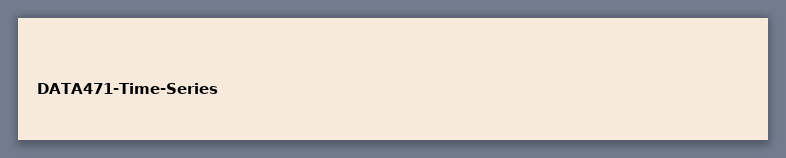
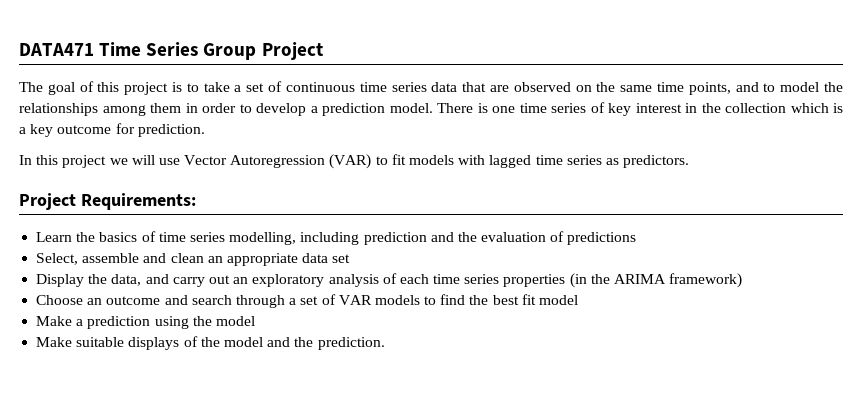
- DATA471-Time-Series
+ DATA471 Time Series Group Project
+ The goal of this project is to take a set of continuous time series data that are observed on the same time points, and to model the relationships among them in order to develop a prediction model. There is one time series of key interest in the collection which is a key outcome for prediction.
+ In this project we will use Vector Autoregression (VAR) to fit models with lagged time series as predictors.
+ Project Requirements:
+ Learn the basics of time series modelling, including prediction and the evaluation of predictions
+ Select, assemble and clean an appropriate data set
+ Display the data, and carry out an exploratory analysis of each time series properties (in the ARIMA framework)
+ Choose an outcome and search through a set of VAR models to find the best fit model
+ Make a prediction using the model
+ Make suitable displays of the model and the prediction.

